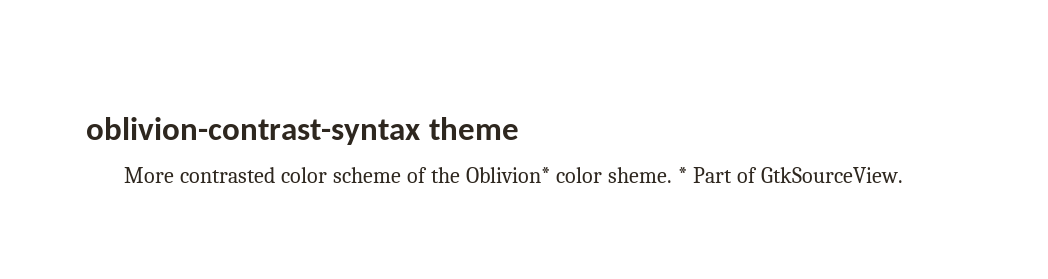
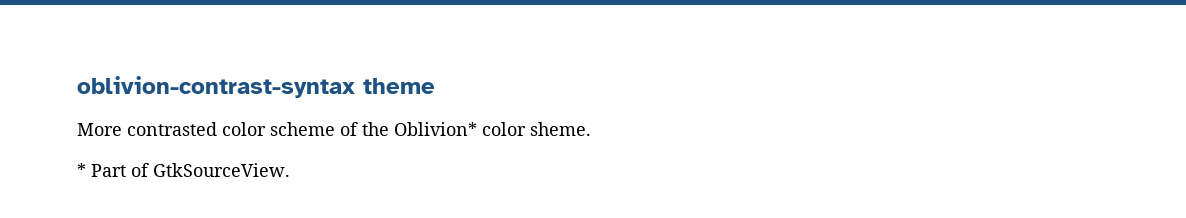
- More contrasted color scheme of the Oblivion* color sheme. * Part of GtkSourceView.
+ More contrasted color scheme of the Oblivion* color sheme.
+ * Part of GtkSourceView.

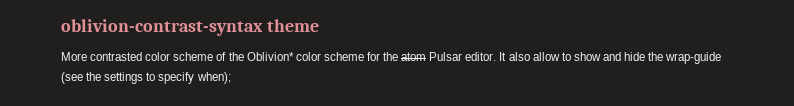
- More contrasted color scheme of the Oblivion* color sheme.
- * Part of GtkSourceView.
+ More contrasted color scheme of the Oblivion* color scheme for the atom Pulsar editor. It also allow to show and hide the wrap-guide (see the settings to specify when);

